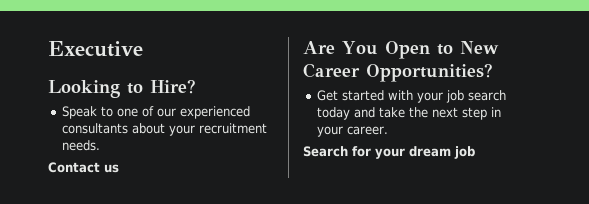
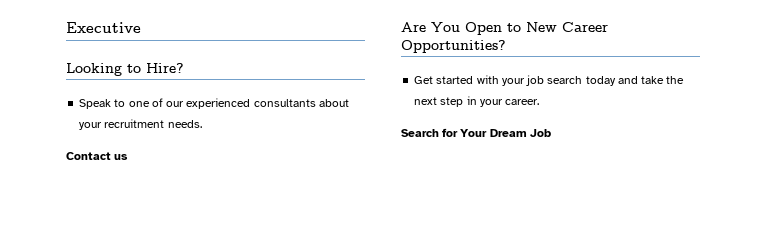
- Search for your dream job
+ Search for Your Dream Job

